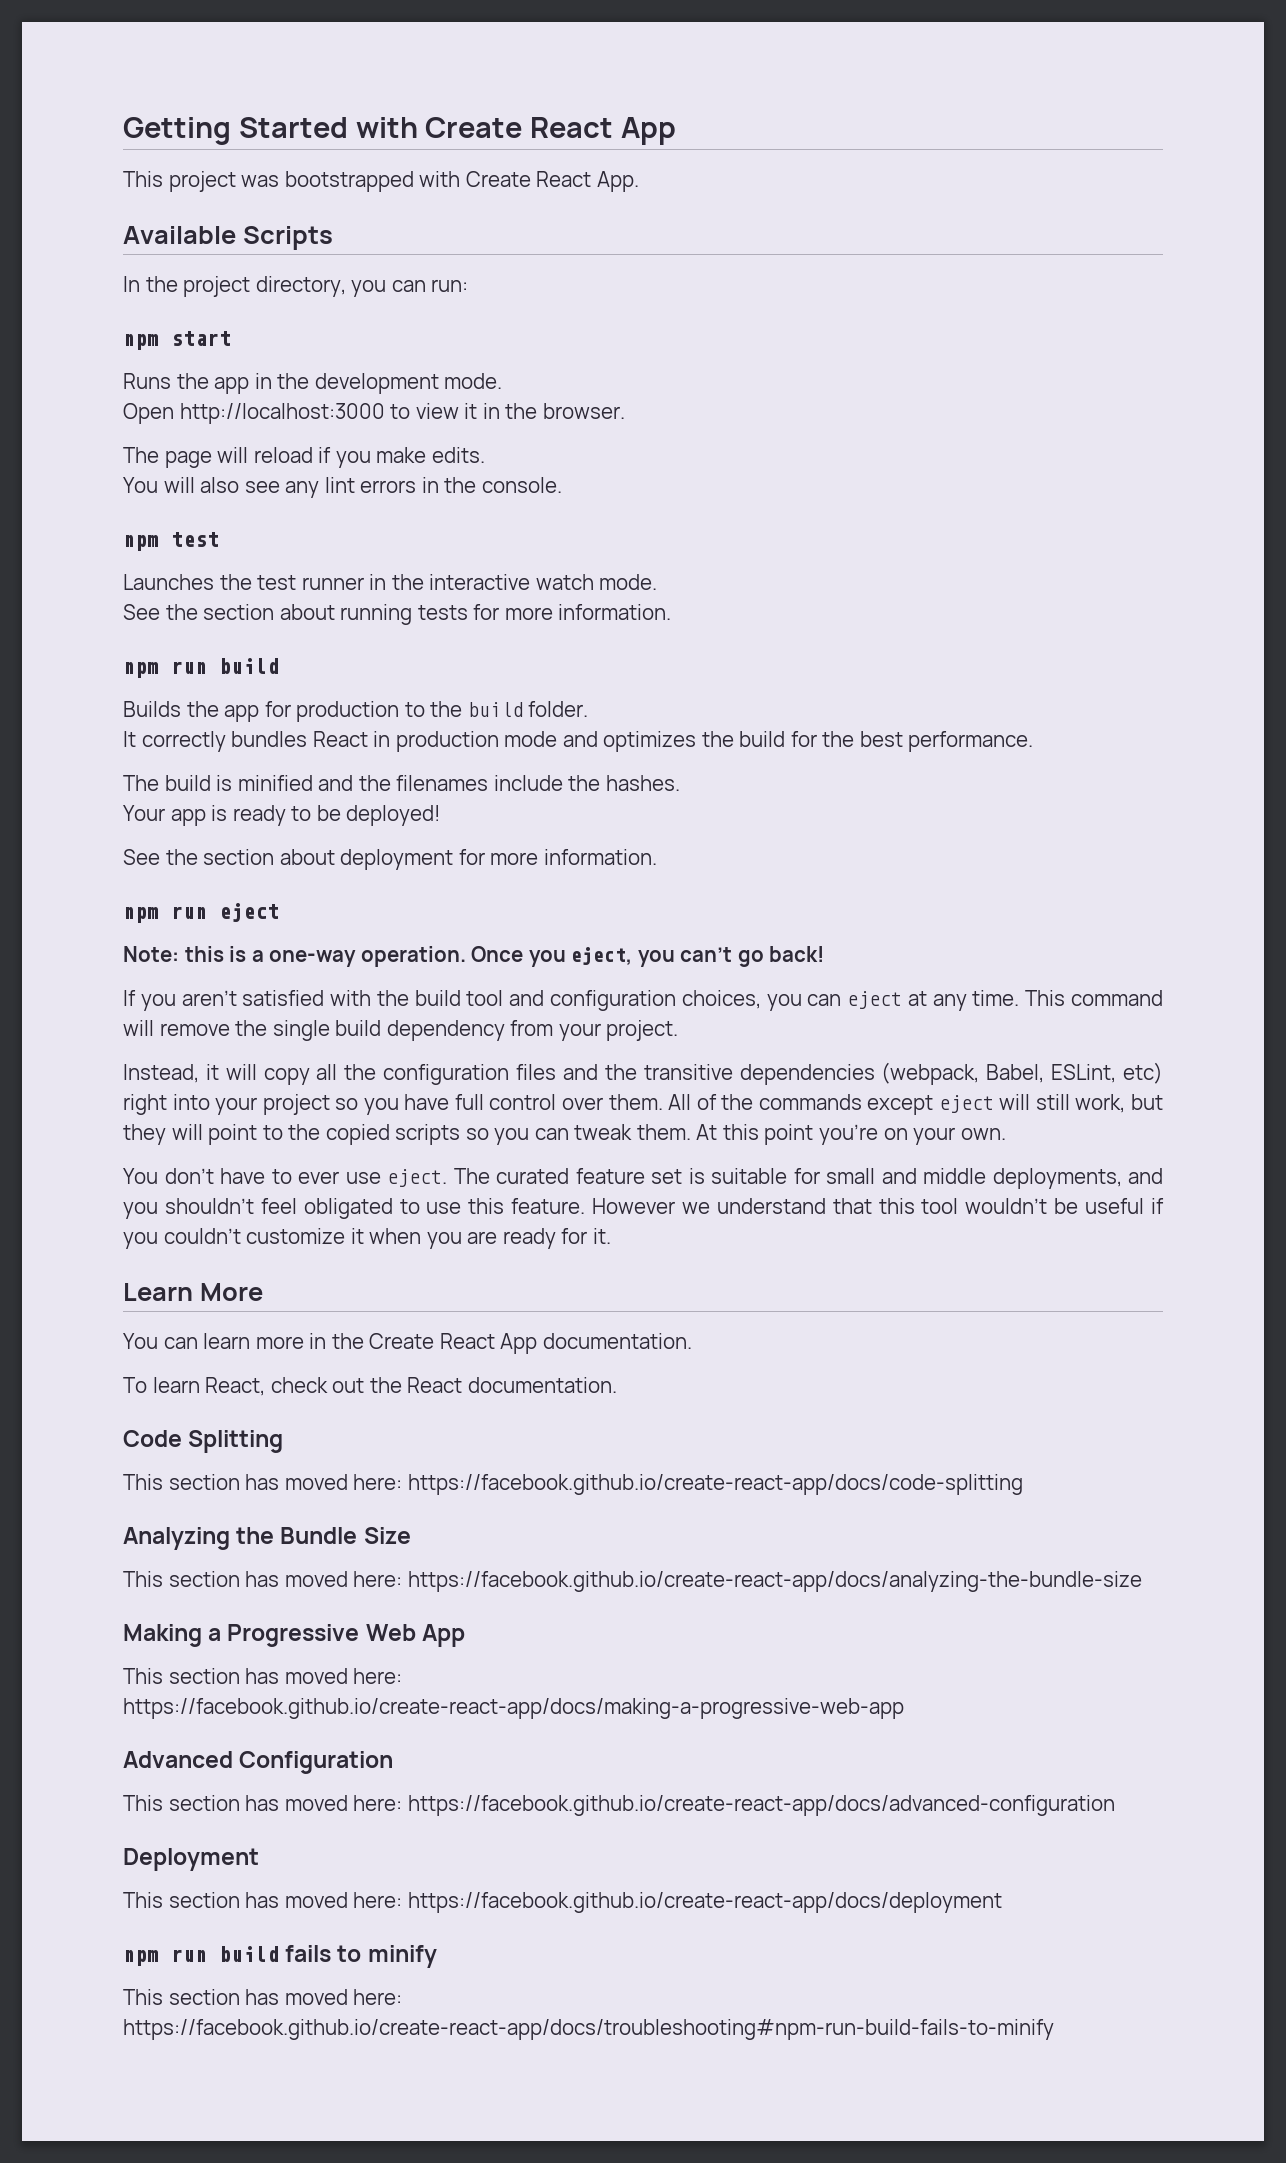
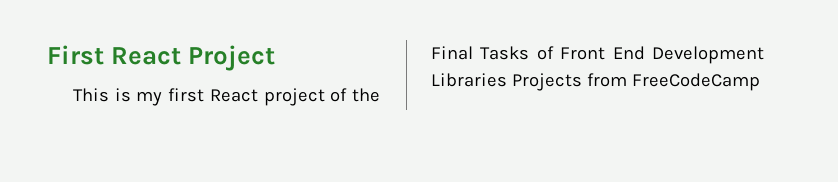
- Getting Started with Create React App
- This project was bootstrapped with Create React App.
- Available Scripts
- In the project directory, you can run:
- npm start
- Runs the app in the development mode.
- Open http://localhost:3000 to view it in the browser.
- The page will reload if you make edits.
- You will also see any lint errors in the console.
- npm test
- Launches the test runner in the interactive watch mode.
- See the section about running tests for more information.
- npm run build
- Builds the app for production to the build folder.
- It correctly bundles React in production mode and optimizes the build for the best performance.
- The build is minified and the filenames include the hashes.
- Your app is ready to be deployed!
- See the section about deployment for more information.
- npm run eject
- Note: this is a one-way operation. Once you eject, you can’t go back!
- If you aren’t satisfied with the build tool and configuration choices, you can eject at any time. This command will remove the single build dependency from your project.
- Instead, it will copy all the configuration files and the transitive dependencies (webpack, Babel, ESLint, etc) right into your project so you have full control over them. All of the commands except eject will still work, but they will point to the copied scripts so you can tweak them. At this point you’re on your own.
- You don’t have to ever use eject. The curated feature set is suitable for small and middle deployments, and you shouldn’t feel obligated to use this feature. However we understand that this tool wouldn’t be useful if you couldn’t customize it when you are ready for it.
- Learn More
- You can learn more in the Create React App documentation.
- To learn React, check out the React documentation.
- Code Splitting
- This section has moved here: https://facebook.github.io/create-react-app/docs/code-splitting
- Analyzing the Bundle Size
- This section has moved here: https://facebook.github.io/create-react-app/docs/analyzing-the-bundle-size
- Making a Progressive Web App
- This section has moved here: https://facebook.github.io/create-react-app/docs/making-a-progressive-web-app
- Advanced Configuration
- This section has moved here: https://facebook.github.io/create-react-app/docs/advanced-configuration
- Deployment
- This section has moved here: https://facebook.github.io/create-react-app/docs/deployment
- npm run build fails to minify
- This section has moved here: https://facebook.github.io/create-react-app/docs/troubleshooting#npm-run-build-fails-to-minify
+ First React Project
+ This is my first React project of the Final Tasks of Front End Development Libraries Projects from FreeCodeCamp

